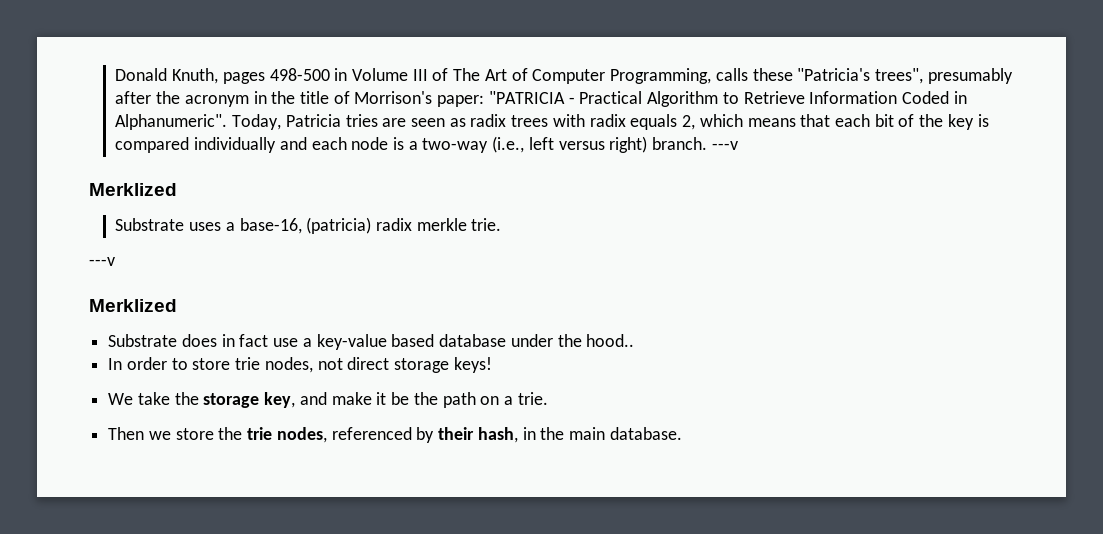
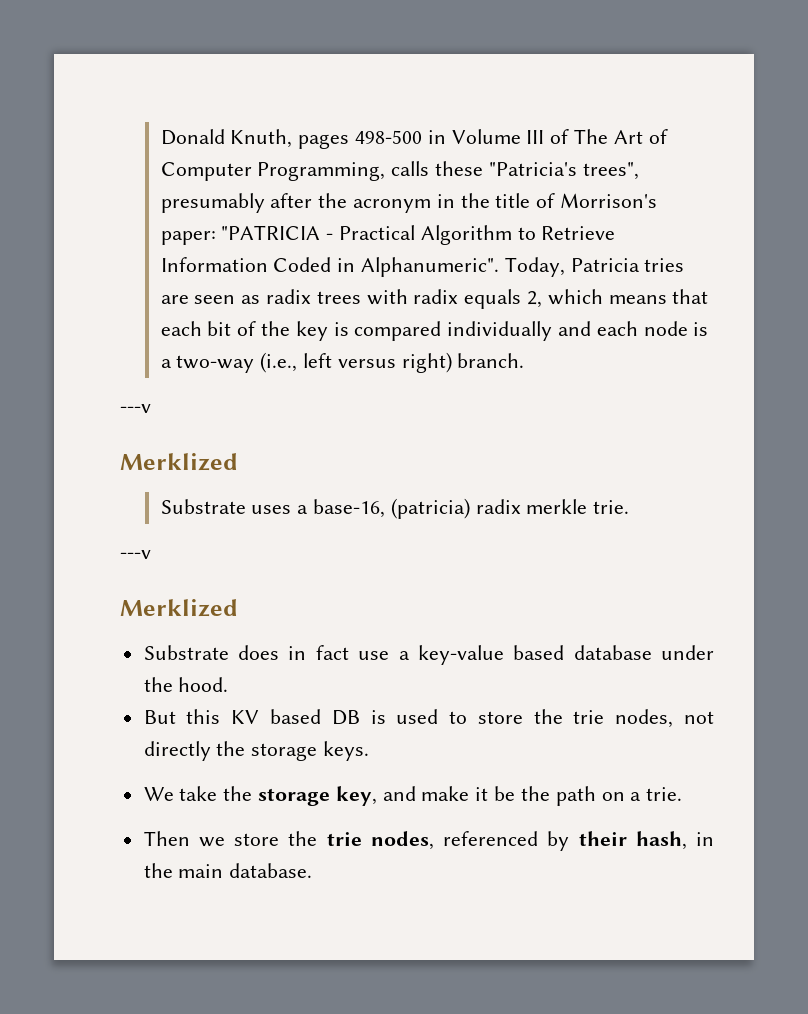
- Today, Patricia tries are seen as radix trees with radix equals 2, which means that each bit of the key is compared individually and each node is a two-way (i.e., left versus right) branch. ---v
+ Today, Patricia tries are seen as radix trees with radix equals 2, which means that each bit of the key is compared individually and each node is a two-way (i.e., left versus right) branch.
+ ---v
- Substrate does in fact use a key-value based database under the hood..
- In order to store trie nodes, not direct storage keys!
+ Substrate does in fact use a key-value based database under the hood.
+ But this KV based DB is used to store the trie nodes, not directly the storage keys.

